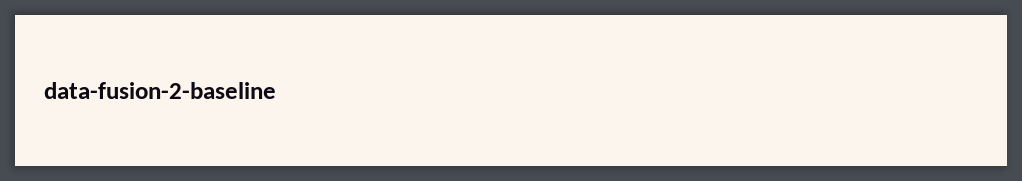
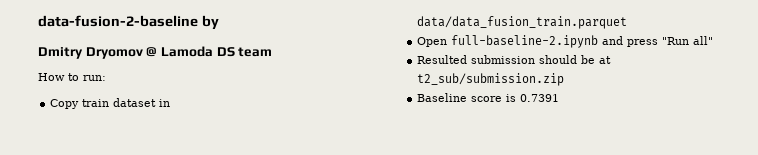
- data-fusion-2-baseline
+ data-fusion-2-baseline by
+ Dmitry Dryomov @ Lamoda DS team
+ How to run:
+ Copy train dataset in data/data_fusion_train.parquet
+ Open full-baseline-2.ipynb and press "Run all"
+ Resulted submission should be at t2_sub/submission.zip
+ Baseline score is 0.7391

